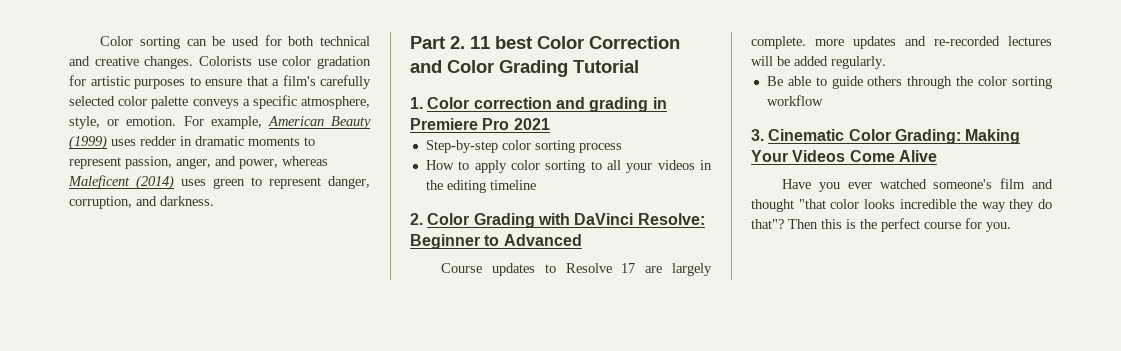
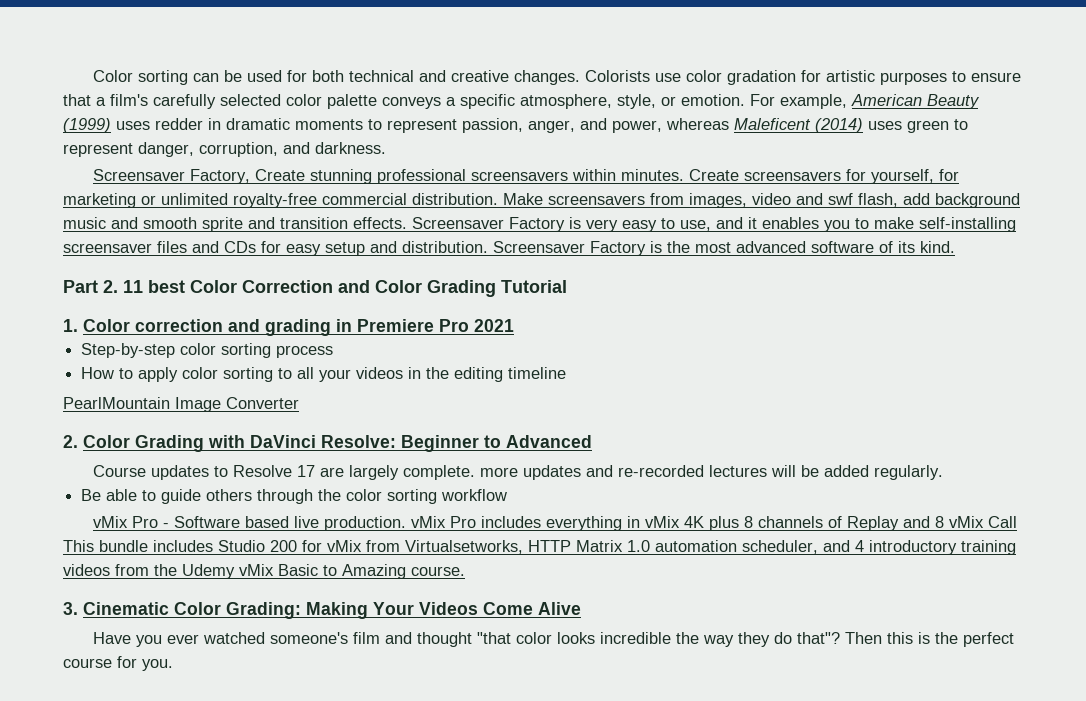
+ Screensaver Factory, Create stunning professional screensavers within minutes. Create screensavers for yourself, for marketing or unlimited royalty-free commercial distribution. Make screensavers from images, video and swf flash, add background music and smooth sprite and transition effects. Screensaver Factory is very easy to use, and it enables you to make self-installing screensaver files and CDs for easy setup and distribution. Screensaver Factory is the most advanced software of its kind.
+ PearlMountain Image Converter
+ vMix Pro - Software based live production. vMix Pro includes everything in vMix 4K plus 8 channels of Replay and 8 vMix Call This bundle includes Studio 200 for vMix from Virtualsetworks, HTTP Matrix 1.0 automation scheduler, and 4 introductory training videos from the Udemy vMix Basic to Amazing course.

